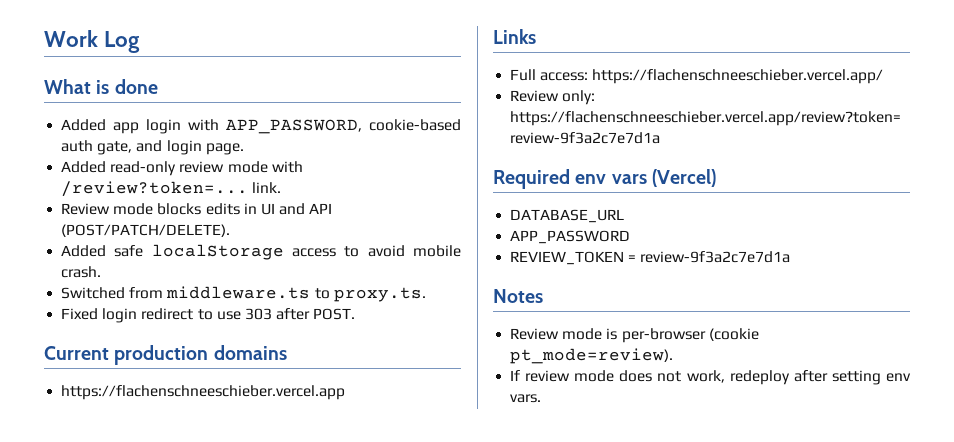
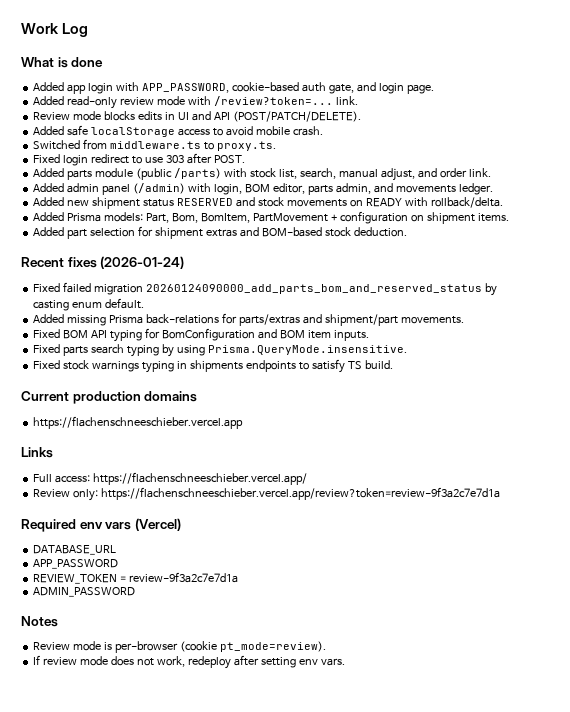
+ Added parts module (public /parts) with stock list, search, manual adjust, and order link.
+ Added admin panel (/admin) with login, BOM editor, parts admin, and movements ledger.
+ Added new shipment status RESERVED and stock movements on READY with rollback/delta.
+ Added Prisma models: Part, Bom, BomItem, PartMovement + configuration on shipment items.
+ Added part selection for shipment extras and BOM-based stock deduction.
+ Recent fixes (2026-01-24)
+ Fixed failed migration 20260124090000_add_parts_bom_and_reserved_status by casting enum default.
+ Added missing Prisma back-relations for parts/extras and shipment/part movements.
+ Fixed BOM API typing for BomConfiguration and BOM item inputs.
+ Fixed parts search typing by using Prisma.QueryMode.insensitive.
+ Fixed stock warnings typing in shipments endpoints to satisfy TS build.
+ ADMIN_PASSWORD

